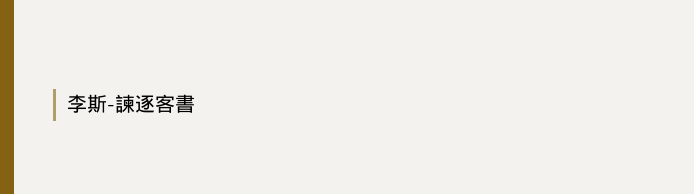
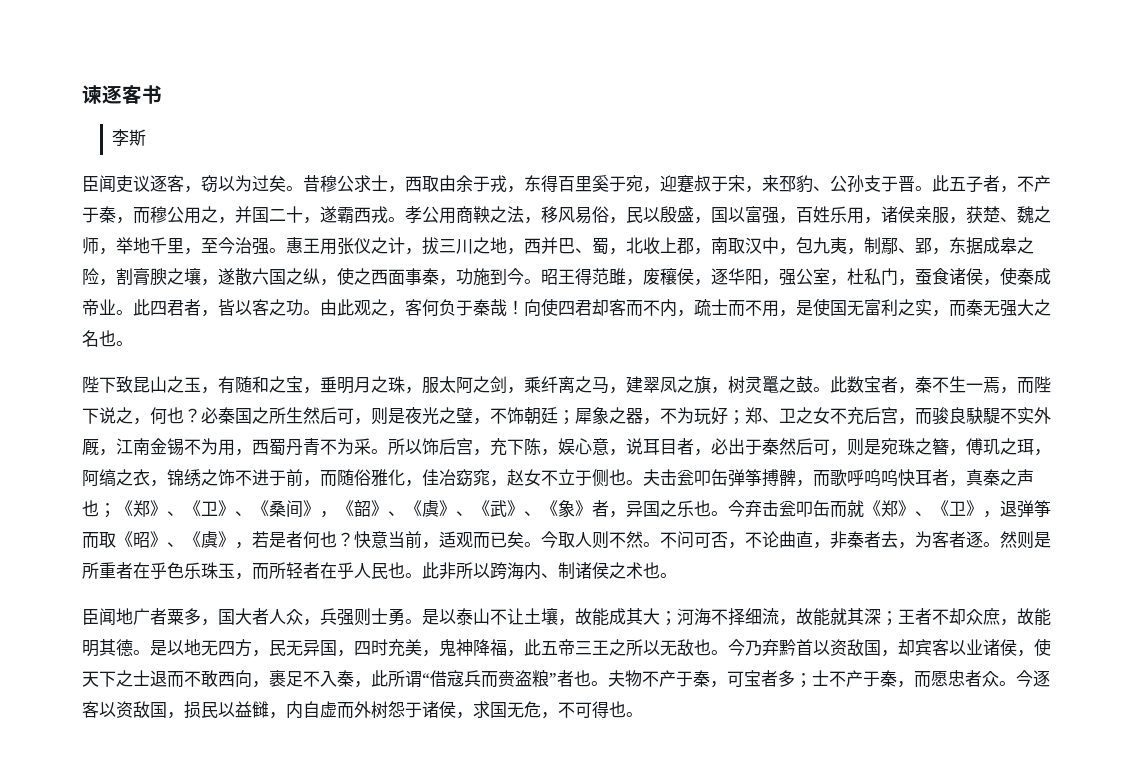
+ 谏逐客书
- 李斯-諫逐客書
+ 李斯
+ 臣闻吏议逐客，窃以为过矣。昔穆公求士，西取由余于戎，东得百里奚于宛，迎蹇叔于宋，来邳豹、公孙支于晋。此五子者，不产于秦，而穆公用之，并国二十，遂霸西戎。孝公用商鞅之法，移风易俗，民以殷盛，国以富强，百姓乐用，诸侯亲服，获楚、魏之师，举地千里，至今治强。惠王用张仪之计，拔三川之地，西并巴、蜀，北收上郡，南取汉中，包九夷，制鄢、郢，东据成皋之险，割膏腴之壤，遂散六国之纵，使之西面事秦，功施到今。昭王得范雎，废穰侯，逐华阳，强公室，杜私门，蚕食诸侯，使秦成帝业。此四君者，皆以客之功。由此观之，客何负于秦哉！向使四君却客而不内，疏士而不用，是使国无富利之实，而秦无强大之名也。
+ 陛下致昆山之玉，有随和之宝，垂明月之珠，服太阿之剑，乘纤离之马，建翠凤之旗，树灵鼍之鼓。此数宝者，秦不生一焉，而陛下说之，何也？必秦国之所生然后可，则是夜光之璧，不饰朝廷；犀象之器，不为玩好；郑、卫之女不充后宫，而骏良駃騠不实外厩，江南金锡不为用，西蜀丹青不为采。所以饰后宫，充下陈，娱心意，说耳目者，必出于秦然后可，则是宛珠之簪，傅玑之珥，阿缟之衣，锦绣之饰不进于前，而随俗雅化，佳冶窈窕，赵女不立于侧也。夫击瓮叩缶弹筝搏髀，而歌呼呜呜快耳者，真秦之声也；《郑》、《卫》、《桑间》，《韶》、《虞》、《武》、《象》者，异国之乐也。今弃击瓮叩缶而就《郑》、《卫》，退弹筝而取《昭》、《虞》，若是者何也？快意当前，适观而已矣。今取人则不然。不问可否，不论曲直，非秦者去，为客者逐。然则是所重者在乎色乐珠玉，而所轻者在乎人民也。此非所以跨海内、制诸侯之术也。
+ 臣闻地广者粟多，国大者人众，兵强则士勇。是以泰山不让土壤，故能成其大；河海不择细流，故能就其深；王者不却众庶，故能明其德。是以地无四方，民无异国，四时充美，鬼神降福，此五帝三王之所以无敌也。今乃弃黔首以资敌国，却宾客以业诸侯，使天下之士退而不敢西向，裹足不入秦，此所谓“借寇兵而赍盗粮”者也。夫物不产于秦，可宝者多；士不产于秦，而愿忠者众。今逐客以资敌国，损民以益雠，内自虚而外树怨于诸侯，求国无危，不可得也。

